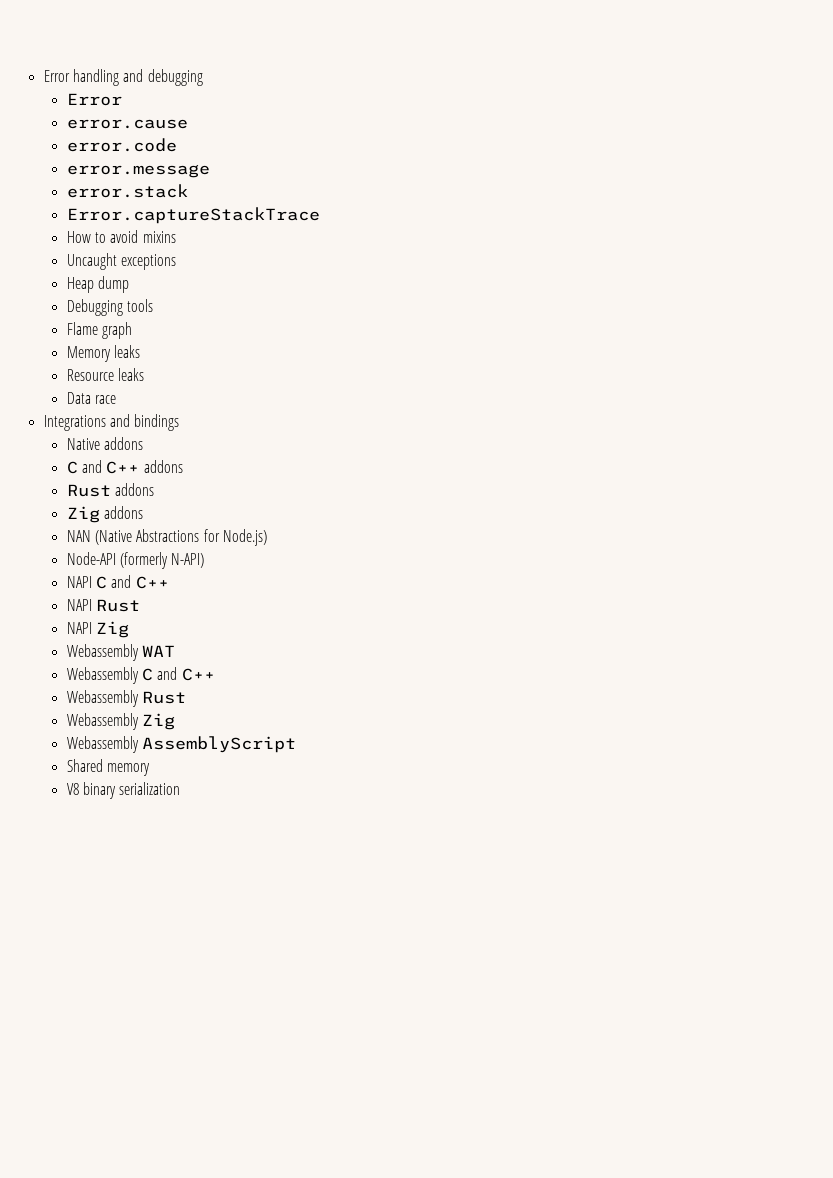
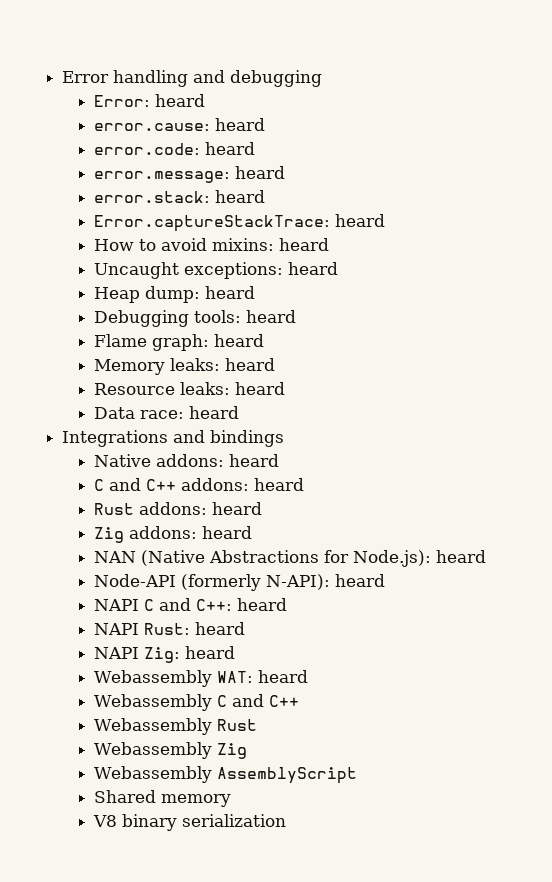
  Error handling and debugging
- Error
- error.cause
- error.code
- error.message
- error.stack
- Error.captureStackTrace
+ Error: heard
+ error.cause: heard
+ error.code: heard
+ error.message: heard
+ error.stack: heard
+ Error.captureStackTrace: heard
- How to avoid mixins
+ How to avoid mixins: heard
- Uncaught exceptions
+ Uncaught exceptions: heard
- Heap dump
+ Heap dump: heard
- Debugging tools
+ Debugging tools: heard
- Flame graph
+ Flame graph: heard
- Memory leaks
+ Memory leaks: heard
- Resource leaks
+ Resource leaks: heard
- Data race
+ Data race: heard
- Native addons
- C and C++ addons
- Rust addons
- Zig addons
+ Native addons: heard
+ C and C++ addons: heard
+ Rust addons: heard
+ Zig addons: heard
- NAN (Native Abstractions for Node.js)
+ NAN (Native Abstractions for Node.js): heard
- Node-API (formerly N-API)
+ Node-API (formerly N-API): heard
- NAPI C and C++
- NAPI Rust
- NAPI Zig
- Webassembly WAT
+ NAPI C and C++: heard
+ NAPI Rust: heard
+ NAPI Zig: heard
+ Webassembly WAT: heard

